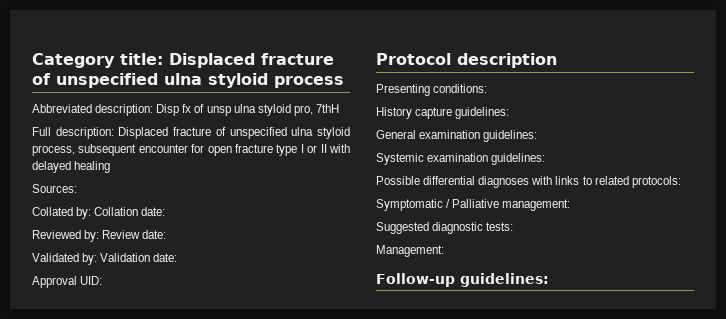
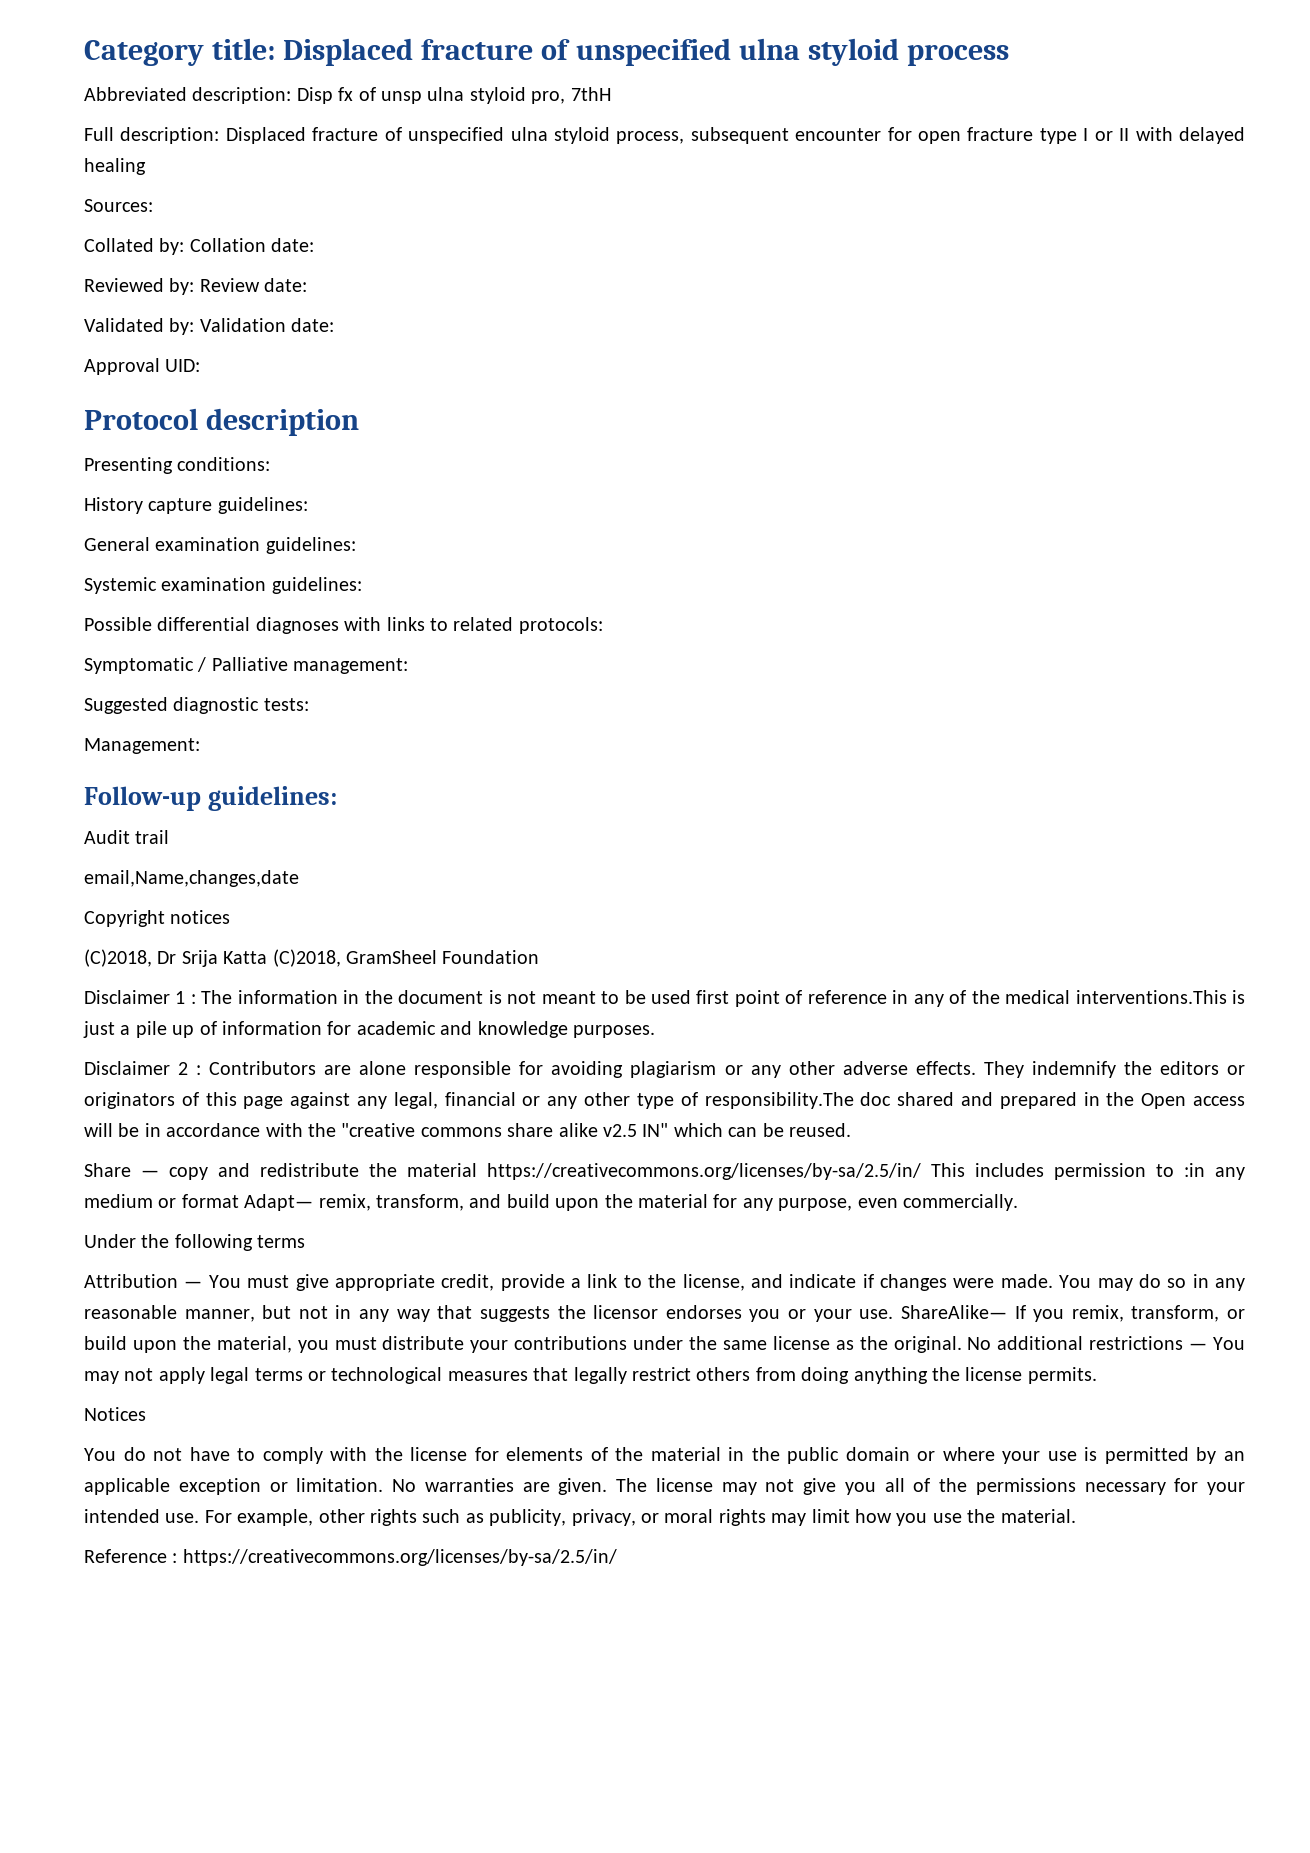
+ Audit trail
+ email,Name,changes,date
+ Copyright notices
+ (C)2018, Dr Srija Katta (C)2018, GramSheel Foundation
+ Disclaimer 1 : The information in the document is not meant to be used first point of reference in any of the medical interventions.This is just a pile up of information for academic and knowledge purposes.
+ Disclaimer 2 : Contributors are alone responsible for avoiding plagiarism or any other adverse effects. They indemnify the editors or originators of this page against any legal, financial or any other type of responsibility.The doc shared and prepared in the Open access will be in accordance with the "creative commons share alike v2.5 IN" which can be reused.
+ Share — copy and redistribute the material https://creativecommons.org/licenses/by-sa/2.5/in/ This includes permission to :in any medium or format Adapt— remix, transform, and build upon the material for any purpose, even commercially.
+ Under the following terms
+ Attribution — You must give appropriate credit, provide a link to the license, and indicate if changes were made. You may do so in any reasonable manner, but not in any way that suggests the licensor endorses you or your use. ShareAlike— If you remix, transform, or build upon the material, you must distribute your contributions under the same license as the original. No additional restrictions — You may not apply legal terms or technological measures that legally restrict others from doing anything the license permits.
+ Notices
+ You do not have to comply with the license for elements of the material in the public domain or where your use is permitted by an applicable exception or limitation. No warranties are given. The license may not give you all of the permissions necessary for your intended use. For example, other rights such as publicity, privacy, or moral rights may limit how you use the material.
+ Reference : https://creativecommons.org/licenses/by-sa/2.5/in/

